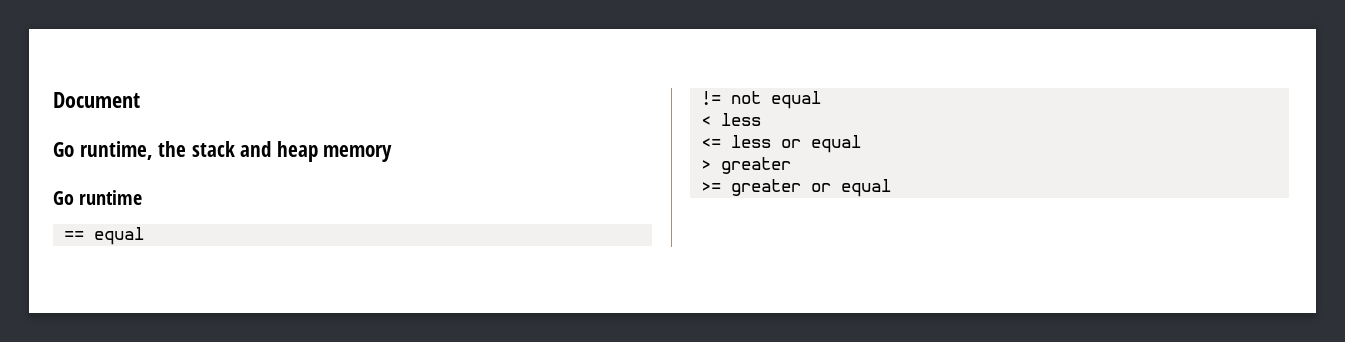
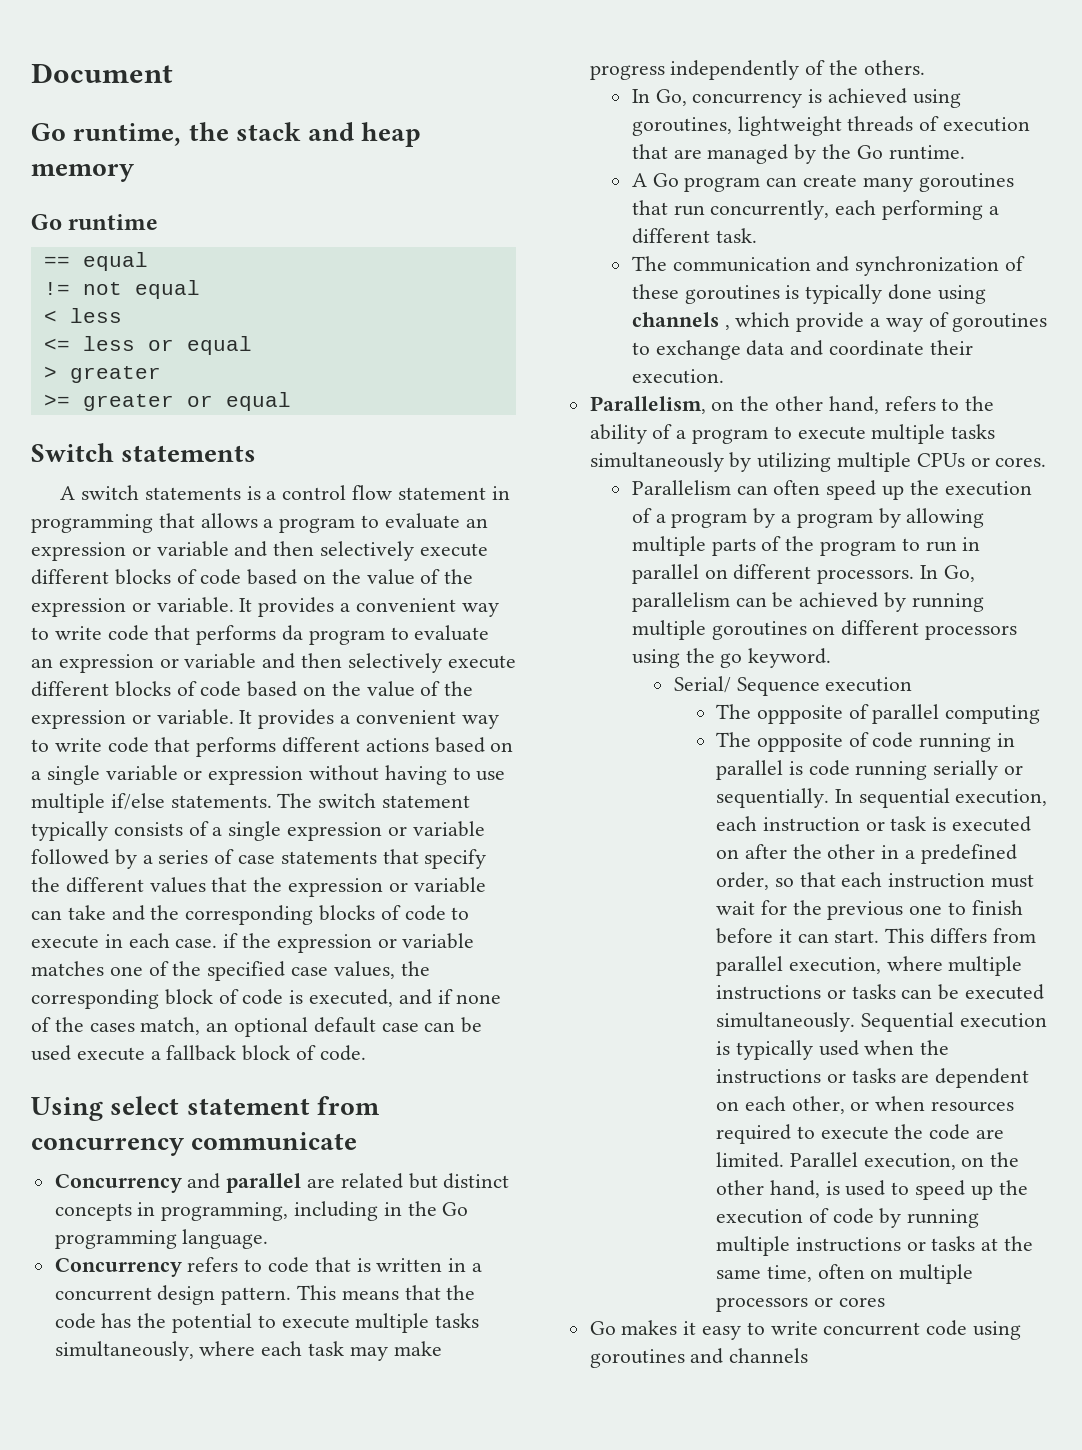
+ Switch statements
+ A switch statements is a control flow statement in programming that allows a program to evaluate an expression or variable and then selectively execute different blocks of code based on the value of the expression or variable. It provides a convenient way to write code that performs da program to evaluate an expression or variable and then selectively execute different blocks of code based on the value of the expression or variable. It provides a convenient way to write code that performs different actions based on a single variable or expression without having to use multiple if/else statements. The switch statement typically consists of a single expression or variable followed by a series of case statements that specify the different values that the expression or variable can take and the corresponding blocks of code to execute in each case. if the expression or variable matches one of the specified case values, the corresponding block of code is executed, and if none of the cases match, an optional default case can be used execute a fallback block of code.
+ Using select statement from concurrency communicate
+ Concurrency and parallel are related but distinct concepts in programming, including in the Go programming language.
+ Concurrency refers to code that is written in a concurrent design pattern. This means that the code has the potential to execute multiple tasks simultaneously, where each task may make progress independently of the others.
+ In Go, concurrency is achieved using goroutines, lightweight threads of execution that are managed by the Go runtime.
+ A Go program can create many goroutines that run concurrently, each performing a different task.
+ The communication and synchronization of these goroutines is typically done using channels , which provide a way of goroutines to exchange data and coordinate their execution.
+ Parallelism, on the other hand, refers to the ability of a program to execute multiple tasks simultaneously by utilizing multiple CPUs or cores.
+ Parallelism can often speed up the execution of a program by a program by allowing multiple parts of the program to run in parallel on different processors. In Go, parallelism can be achieved by running multiple goroutines on different processors using the go keyword.
+ Serial/ Sequence execution
+ The oppposite of parallel computing
+ The oppposite of code running in parallel is code running serially or sequentially. In sequential execution, each instruction or task is executed on after the other in a predefined order, so that each instruction must wait for the previous one to finish before it can start. This differs from parallel execution, where multiple instructions or tasks can be executed simultaneously. Sequential execution is typically used when the instructions or tasks are dependent on each other, or when resources required to execute the code are limited. Parallel execution, on the other hand, is used to speed up the execution of code by running multiple instructions or tasks at the same time, often on multiple processors or cores
+ Go makes it easy to write concurrent code using goroutines and channels

